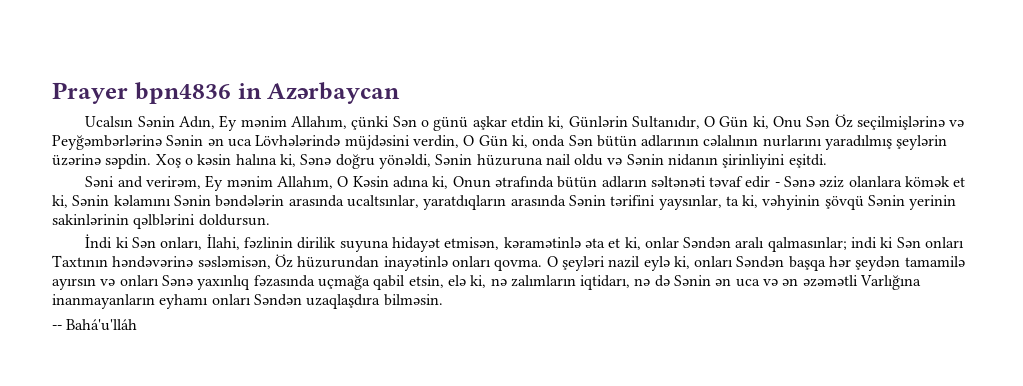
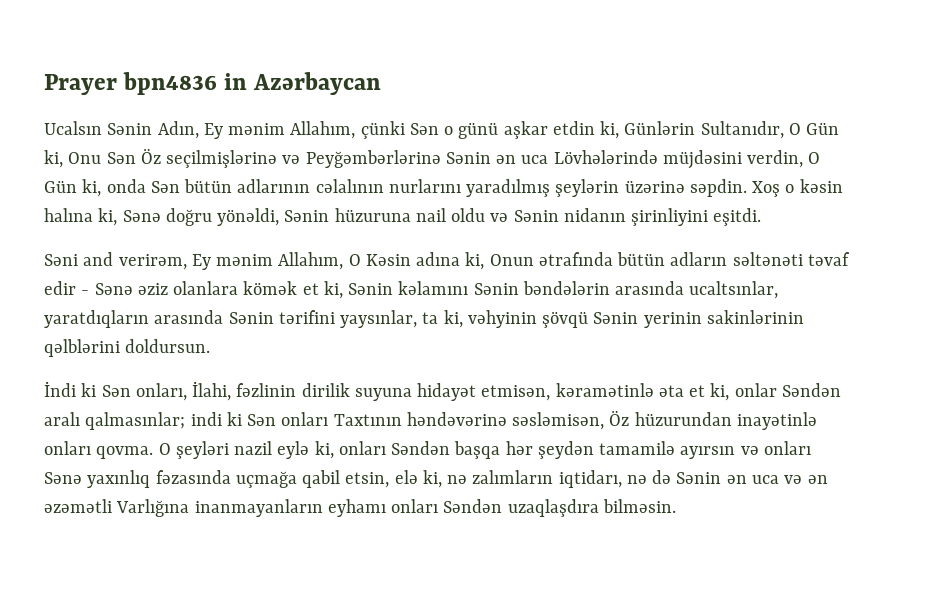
- -- Bahá'u'lláh

